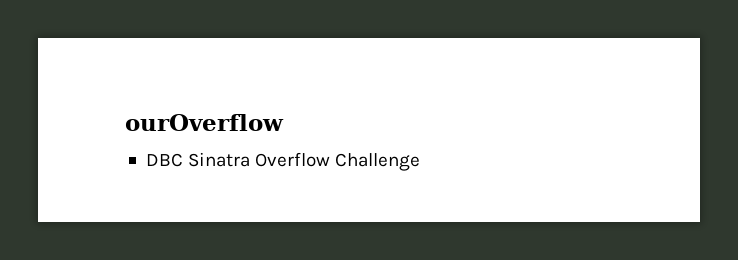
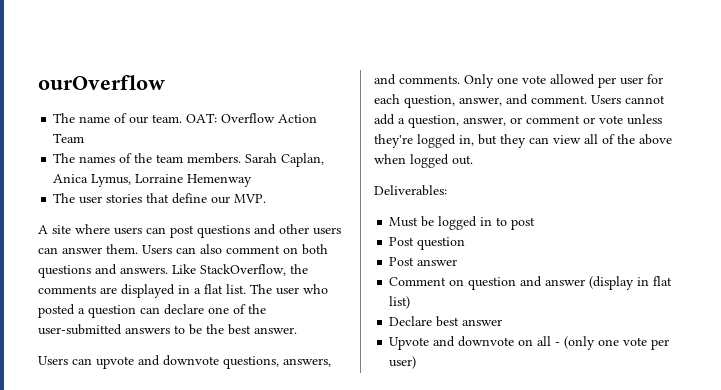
- DBC Sinatra Overflow Challenge
+ The name of our team. OAT: Overflow Action Team
+ The names of the team members. Sarah Caplan, Anica Lymus, Lorraine Hemenway
+ The user stories that define our MVP.
+ A site where users can post questions and other users can answer them. Users can also comment on both questions and answers. Like StackOverflow, the comments are displayed in a flat list. The user who posted a question can declare one of the user-submitted answers to be the best answer.
+ Users can upvote and downvote questions, answers, and comments. Only one vote allowed per user for each question, answer, and comment. Users cannot add a question, answer, or comment or vote unless they're logged in, but they can view all of the above when logged out.
+ Deliverables:
+ Must be logged in to post
+ Post question
+ Post answer
+ Comment on question and answer (display in flat list)
+ Declare best answer
+ Upvote and downvote on all - (only one vote per user)

